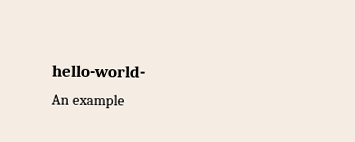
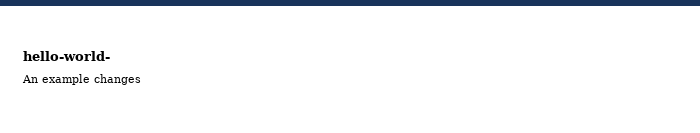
- An example
+ An example changes

